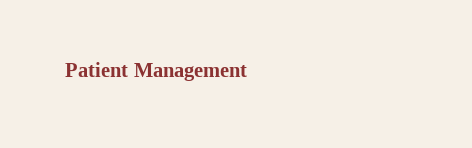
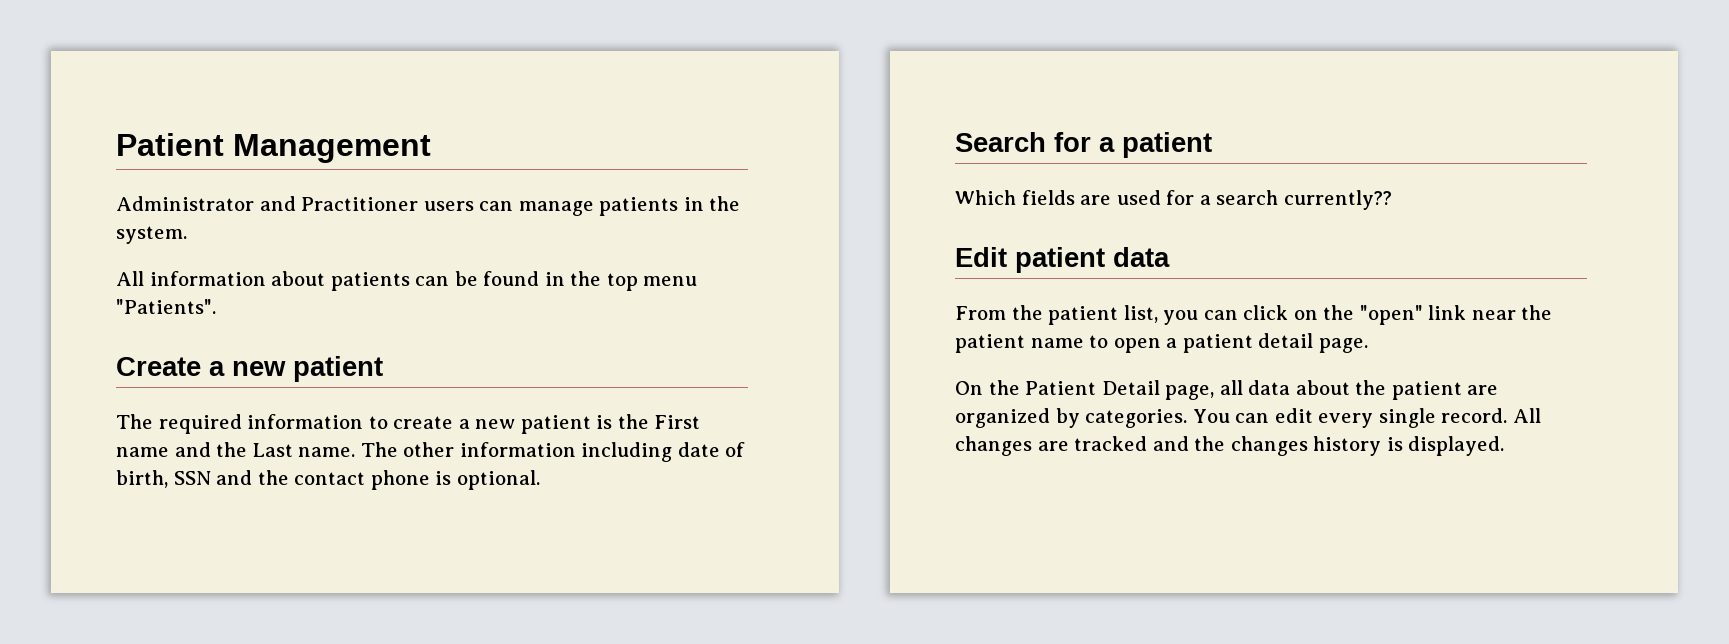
+ Administrator and Practitioner users can manage patients in the system.
+ All information about patients can be found in the top menu "Patients".
+ Create a new patient
+ The required information to create a new patient is the First name and the Last name. The other information including date of birth, SSN and the contact phone is optional.
+ Search for a patient
+ Which fields are used for a search currently??
+ Edit patient data
+ From the patient list, you can click on the "open" link near the patient name to open a patient detail page.
+ On the Patient Detail page, all data about the patient are organized by categories. You can edit every single record. All changes are tracked and the changes history is displayed.

